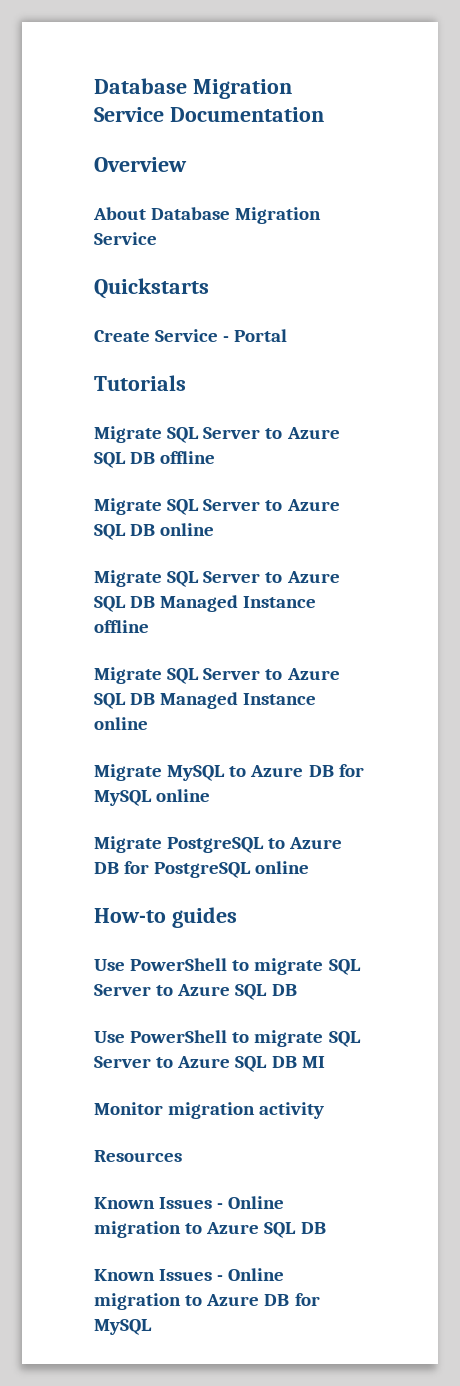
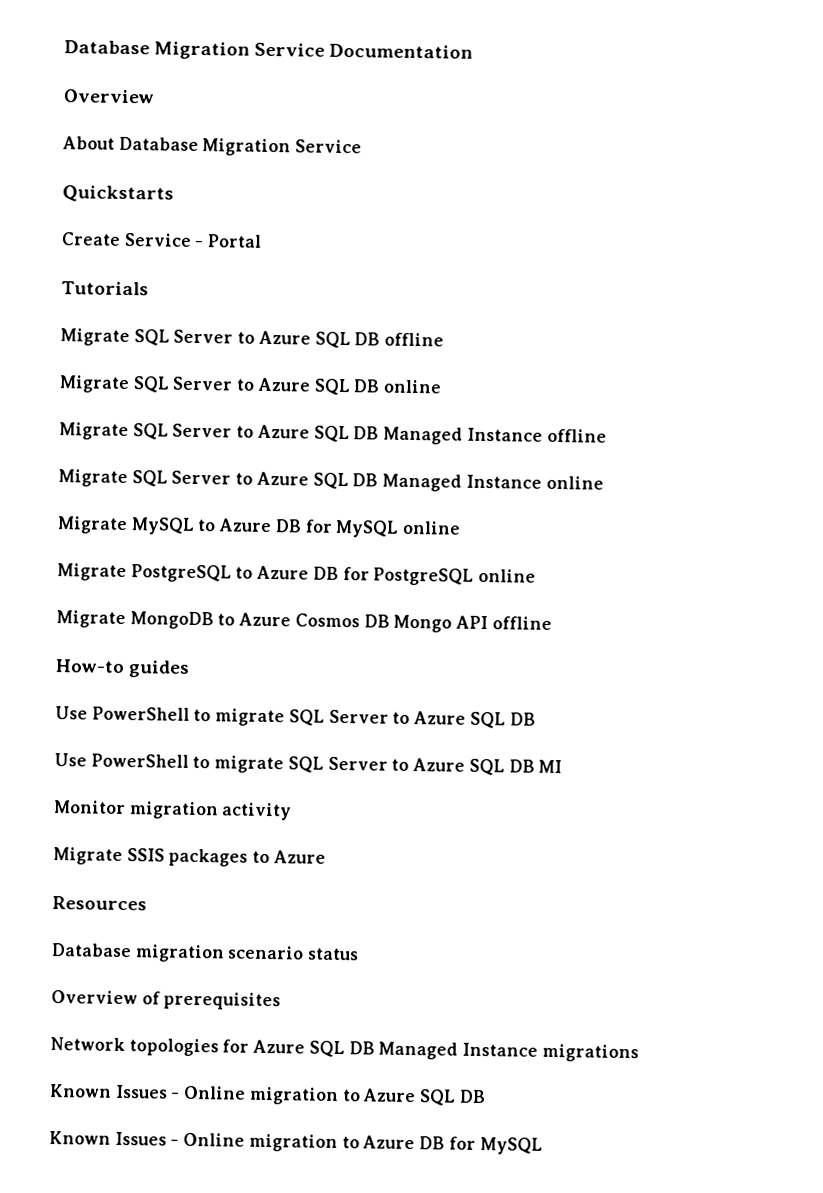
+ Migrate MongoDB to Azure Cosmos DB Mongo API offline
+ Migrate SSIS packages to Azure
  Resources
+ Database migration scenario status
+ Overview of prerequisites
+ Network topologies for Azure SQL DB Managed Instance migrations

